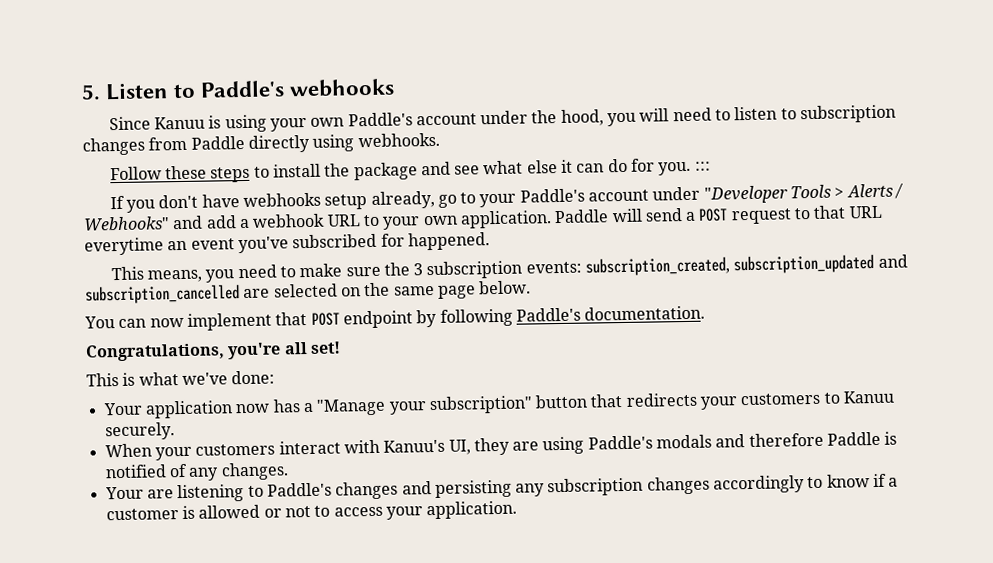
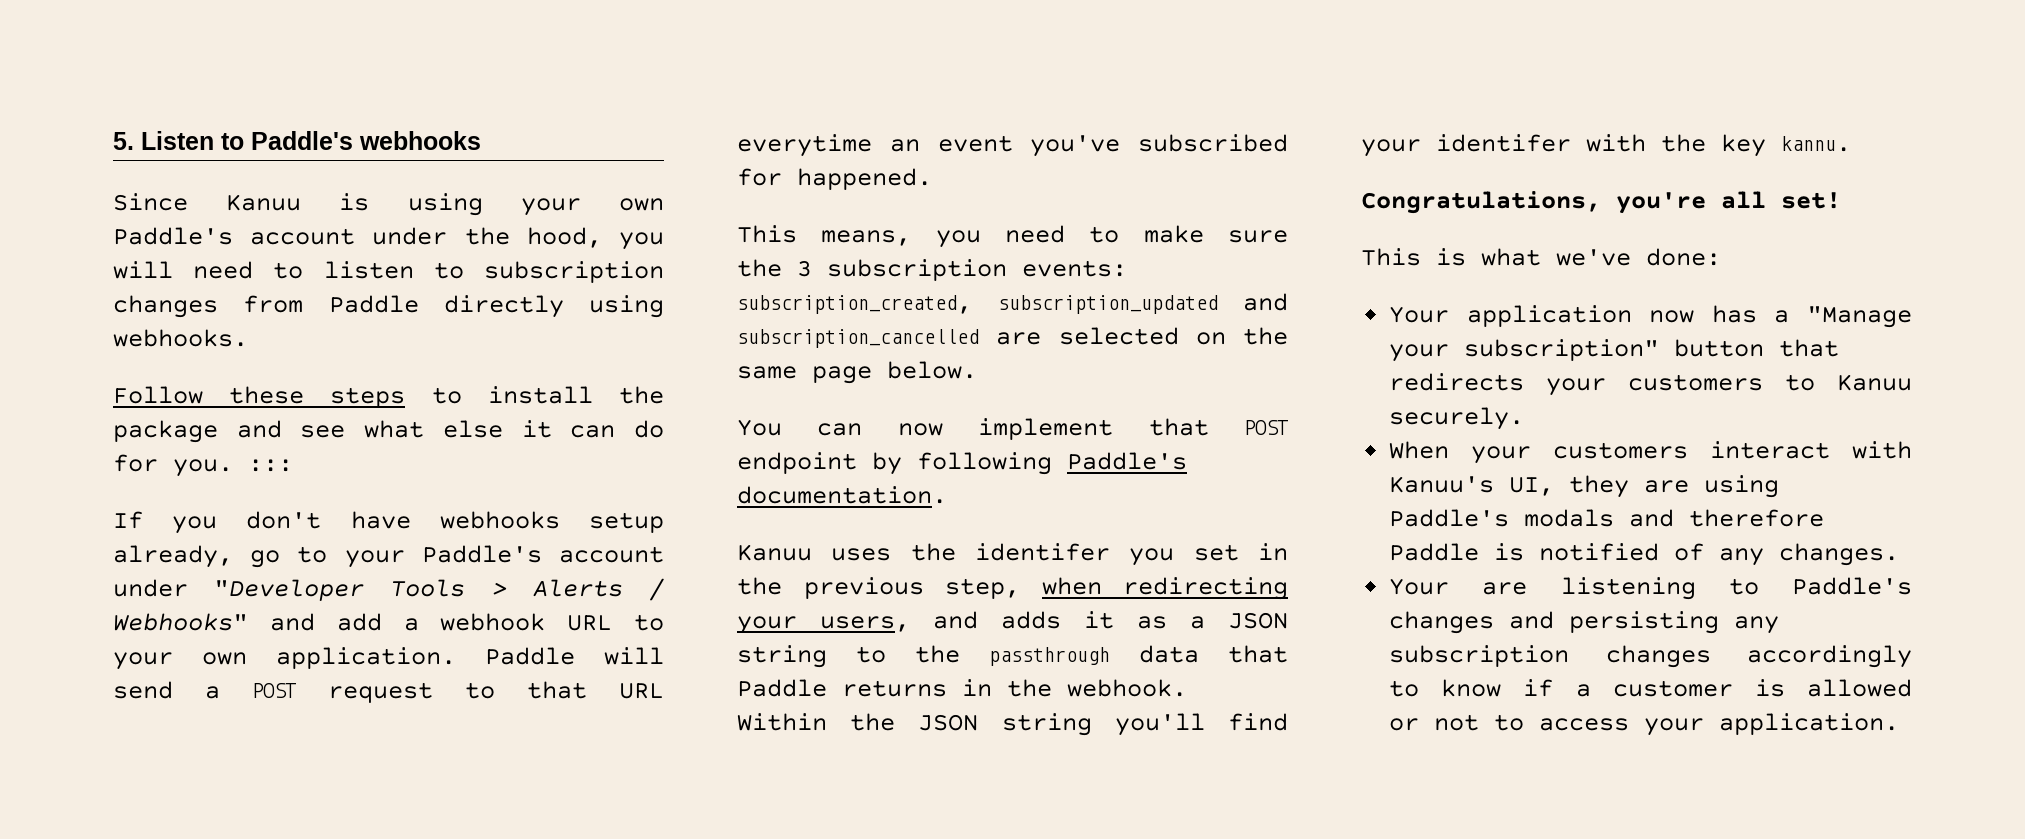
+ Kanuu uses the identifer you set in the previous step, when redirecting your users, and adds it as a JSON string to the passthrough data that Paddle returns in the webhook. Within the JSON string you'll find your identifer with the key kannu.

